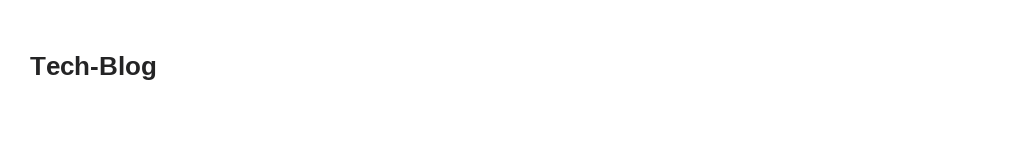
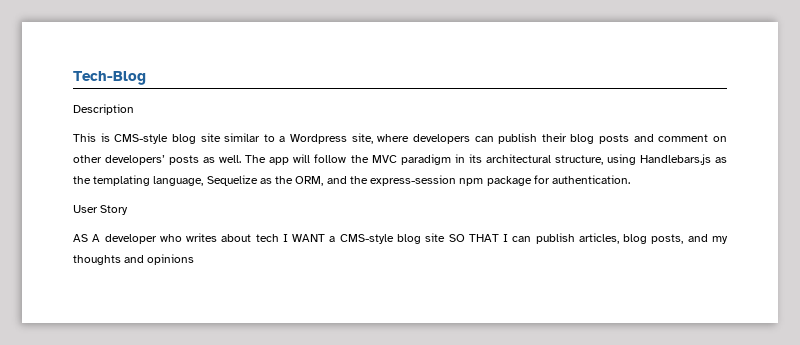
+ Description
+ This is CMS-style blog site similar to a Wordpress site, where developers can publish their blog posts and comment on other developers’ posts as well. The app will follow the MVC paradigm in its architectural structure, using Handlebars.js as the templating language, Sequelize as the ORM, and the express-session npm package for authentication.
+ User Story
+ AS A developer who writes about tech I WANT a CMS-style blog site SO THAT I can publish articles, blog posts, and my thoughts and opinions

